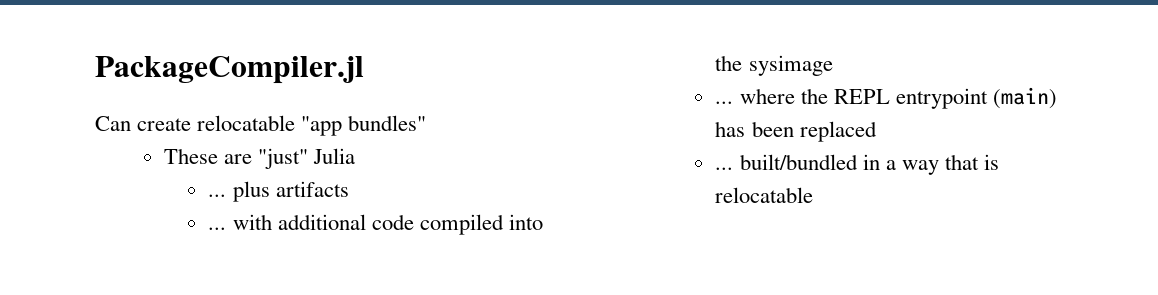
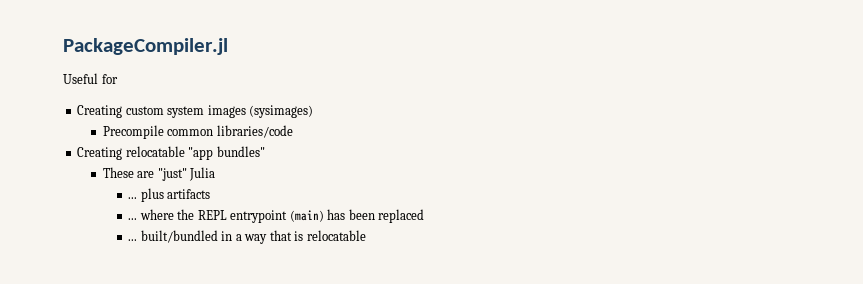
- Can create relocatable "app bundles"
+ Useful for
+ Creating custom system images (sysimages)
+ Precompile common libraries/code
+ Creating relocatable "app bundles"
- ... with additional code compiled into the sysimage

